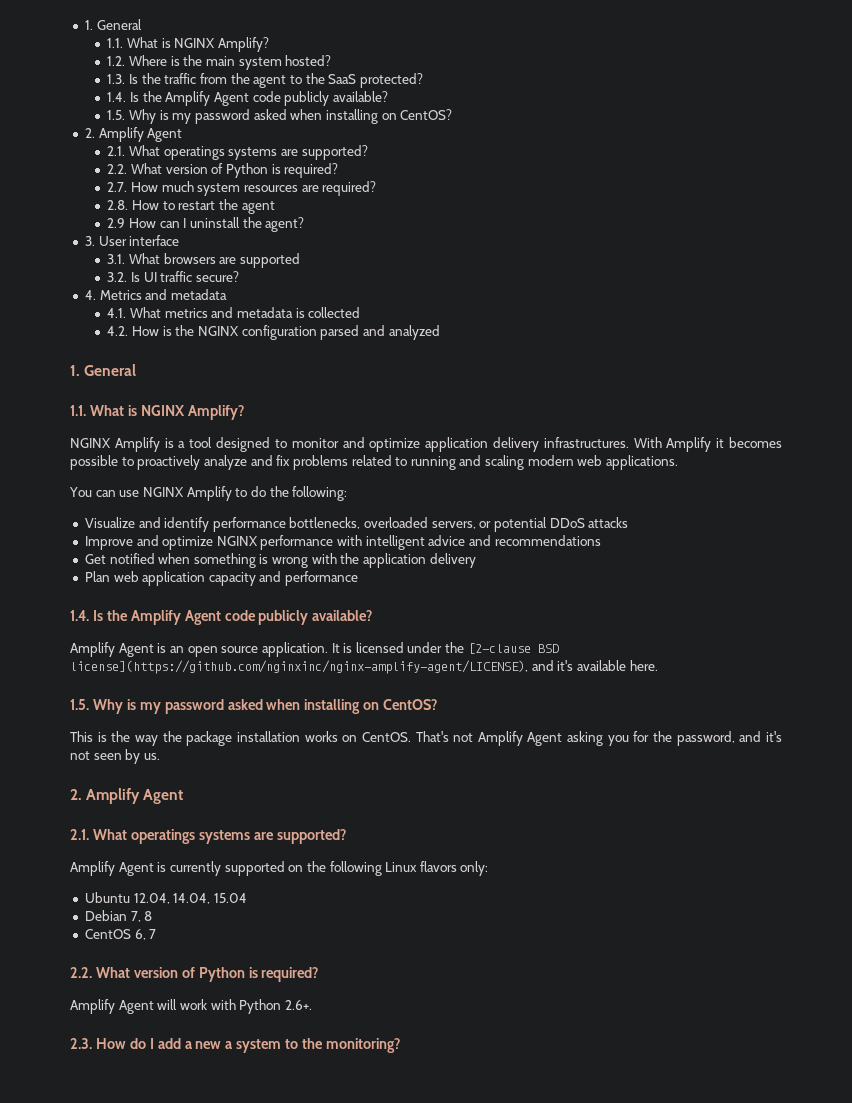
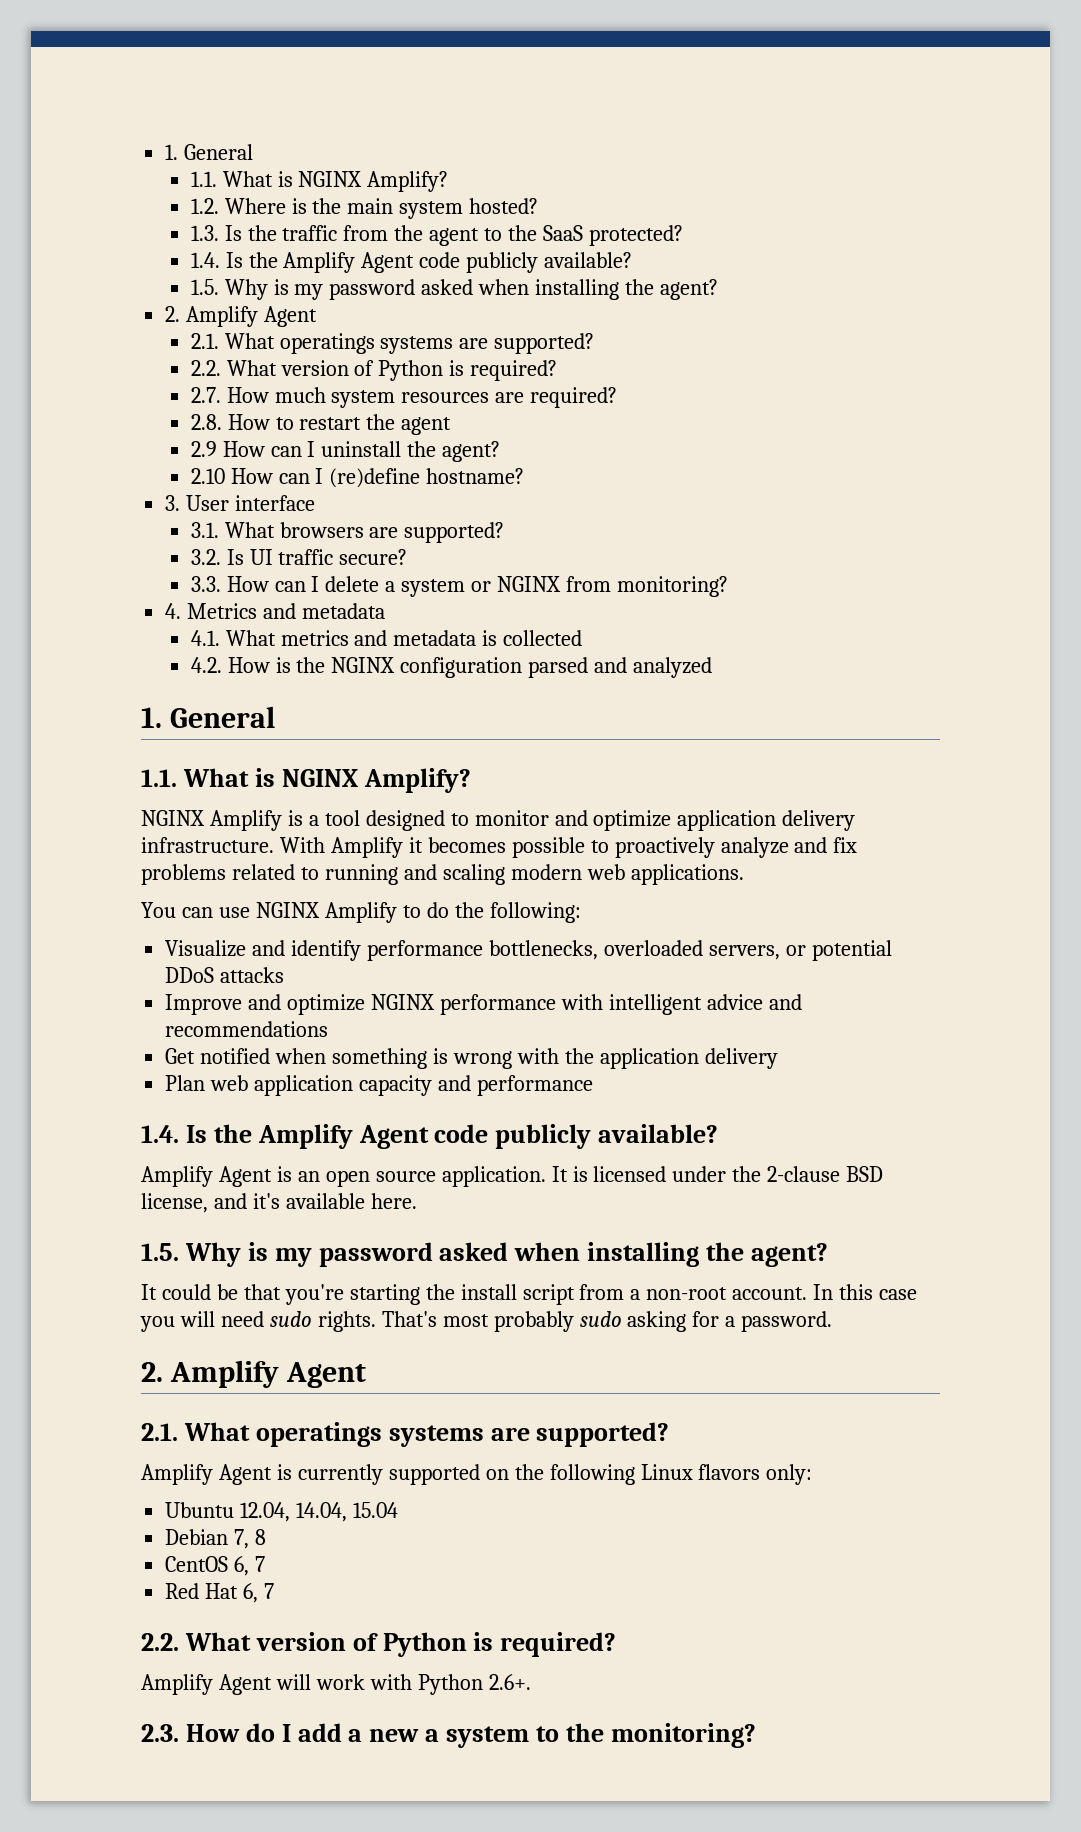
  1.3. Is the traffic from the agent to the SaaS protected?
  1.4. Is the Amplify Agent code publicly available?
- 1.5. Why is my password asked when installing on CentOS?
+ 1.5. Why is my password asked when installing the agent?
+ 2.10 How can I (re)define hostname?
- 3.1. What browsers are supported
+ 3.1. What browsers are supported?
+ 3.3. How can I delete a system or NGINX from monitoring?
- NGINX Amplify is a tool designed to monitor and optimize application delivery infrastructures.
+ NGINX Amplify is a tool designed to monitor and optimize application delivery infrastructure.
- It is licensed under the [2-clause BSD license](https://github.com/nginxinc/nginx-amplify-agent/LICENSE), and it's available here.
- 1.5. Why is my password asked when installing on CentOS?
- This is the way the package installation works on CentOS. That's not Amplify Agent asking you for the password, and it's not seen by us.
+ It is licensed under the 2-clause BSD license, and it's available here.
+ 1.5. Why is my password asked when installing the agent?
+ It could be that you're starting the install script from a non-root account. In this case you will need sudo rights. That's most probably sudo asking for a password.
+ Red Hat 6, 7

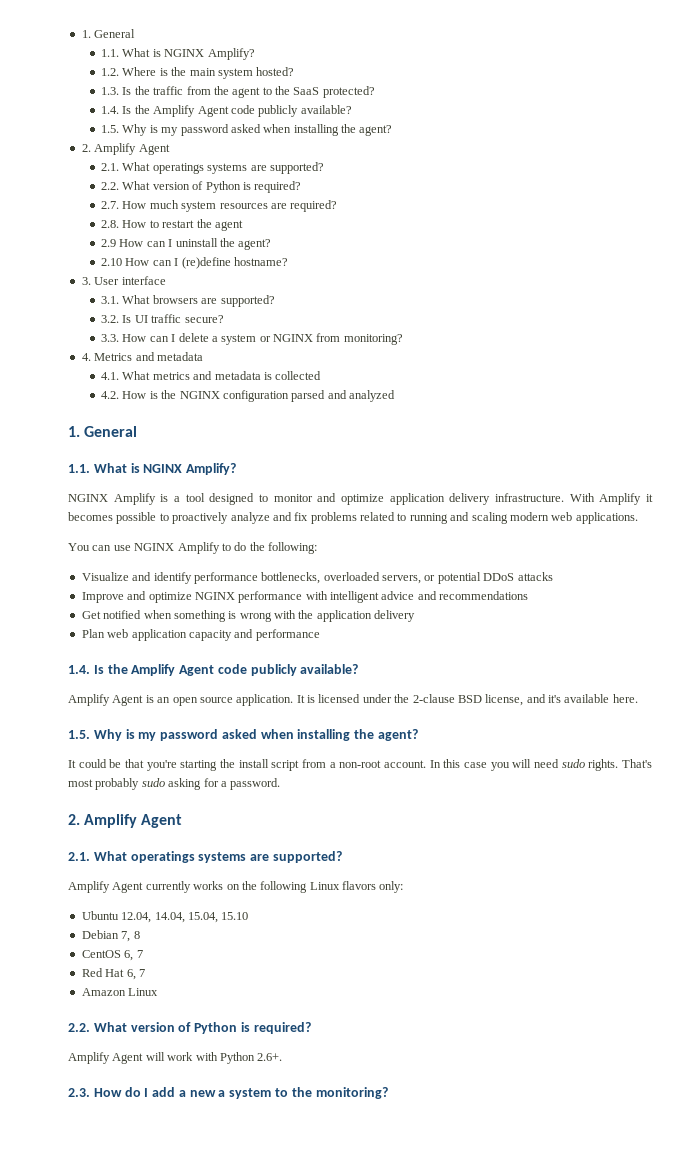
- Amplify Agent is currently supported on the following Linux flavors only:
+ Amplify Agent currently works on the following Linux flavors only:
- Ubuntu 12.04, 14.04, 15.04
+ Ubuntu 12.04, 14.04, 15.04, 15.10
+ Amazon Linux

